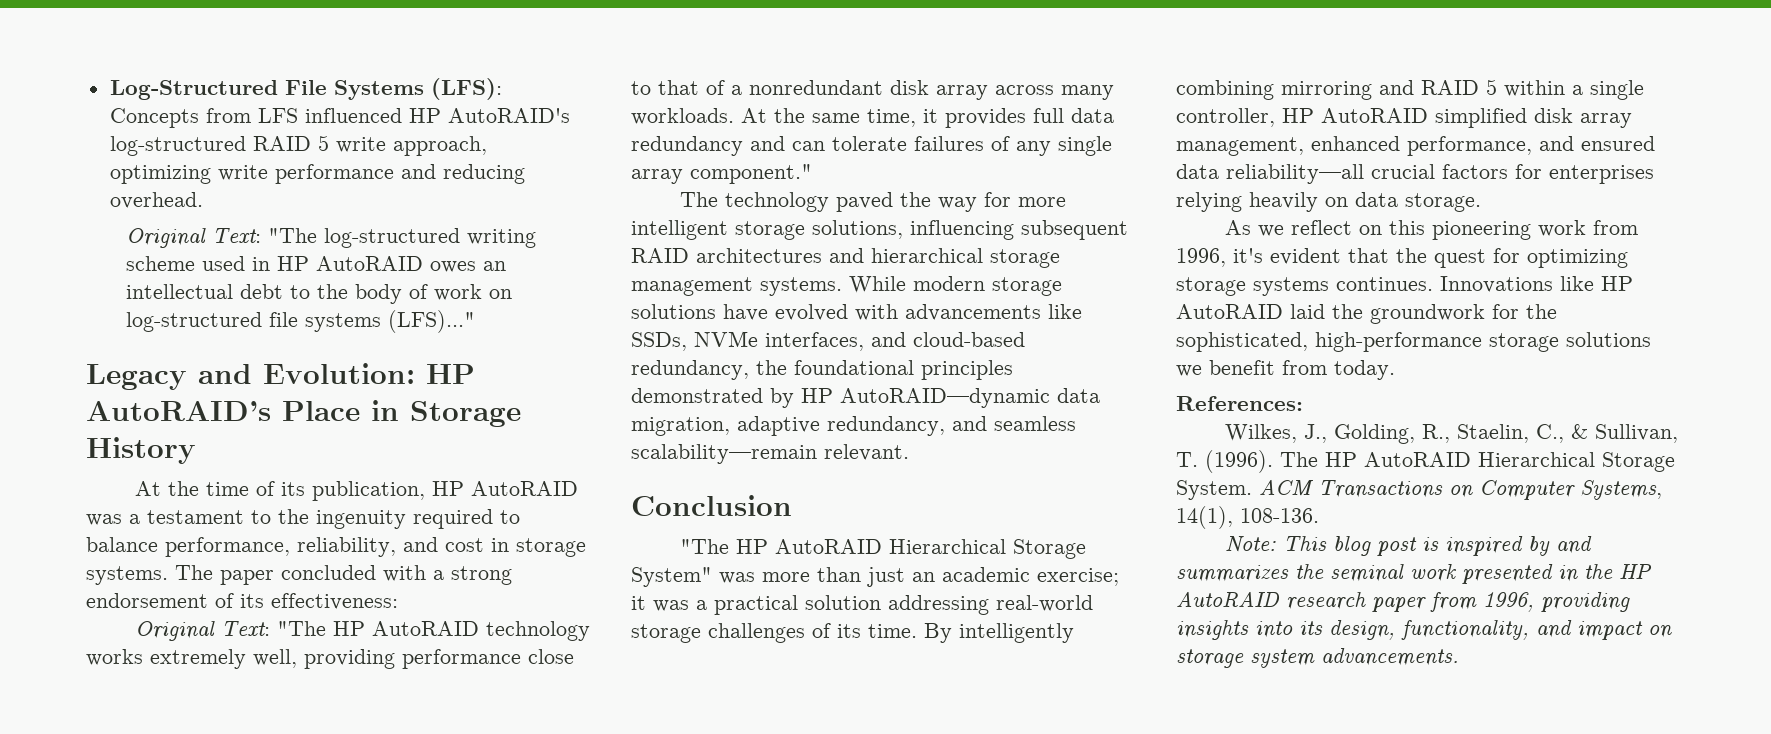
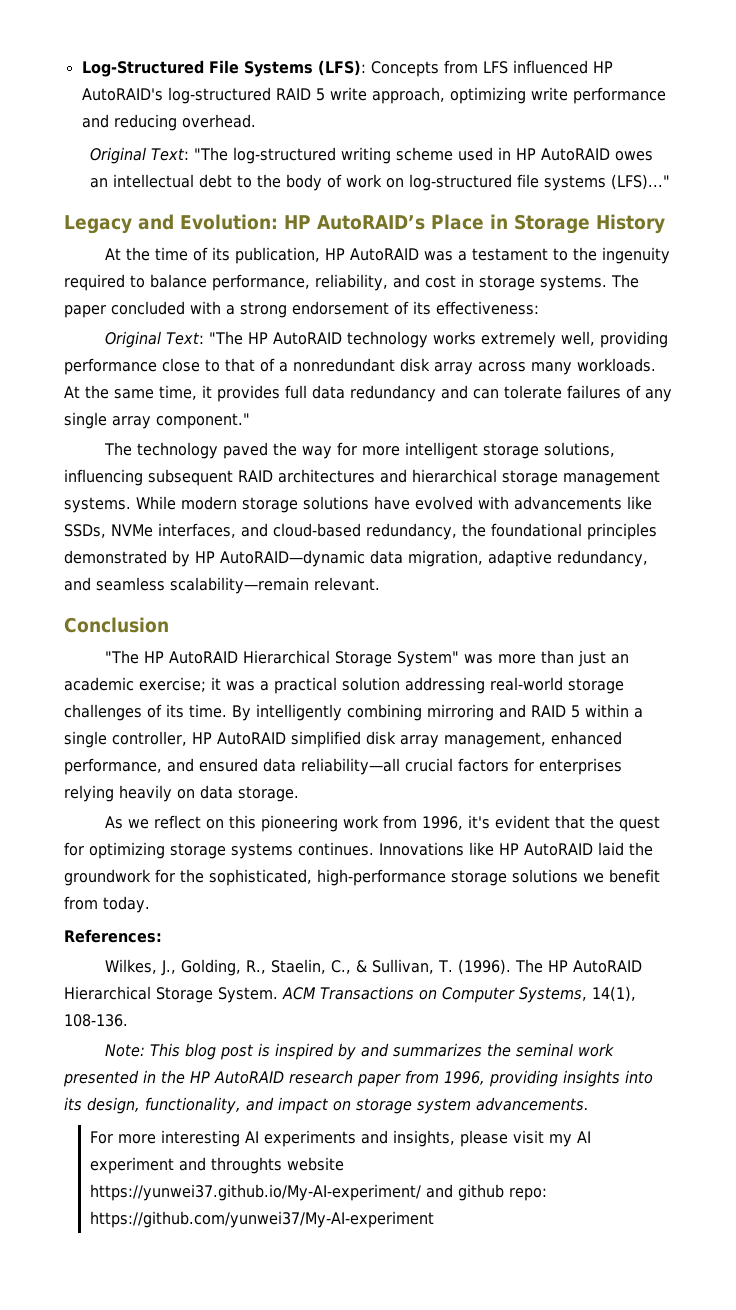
+ For more interesting AI experiments and insights, please visit my AI experiment and throughts website https://yunwei37.github.io/My-AI-experiment/ and github repo: https://github.com/yunwei37/My-AI-experiment

